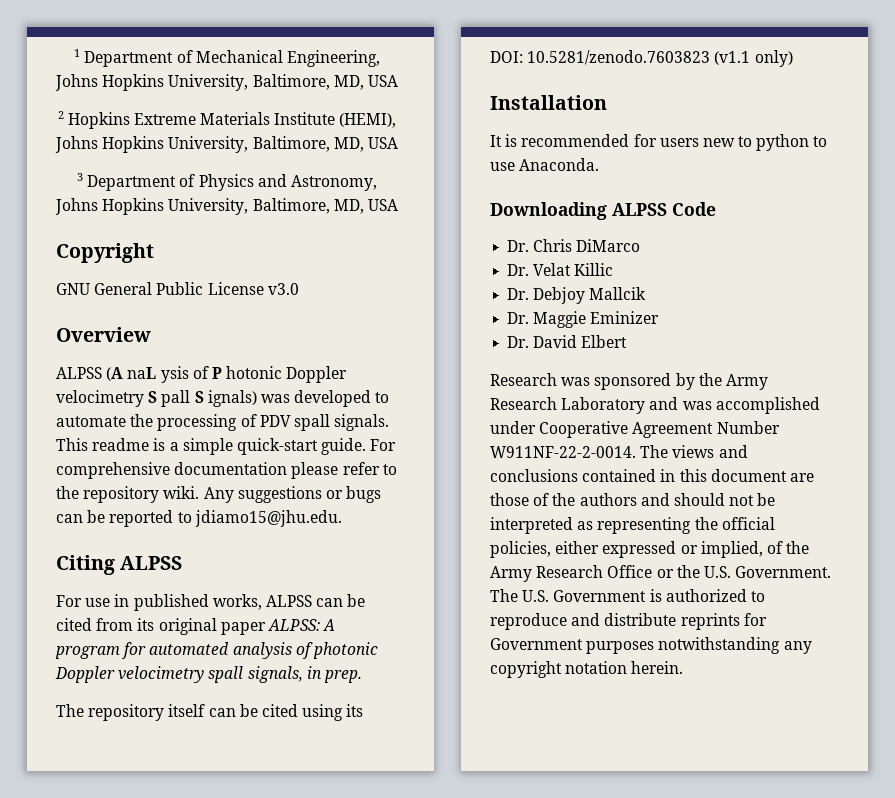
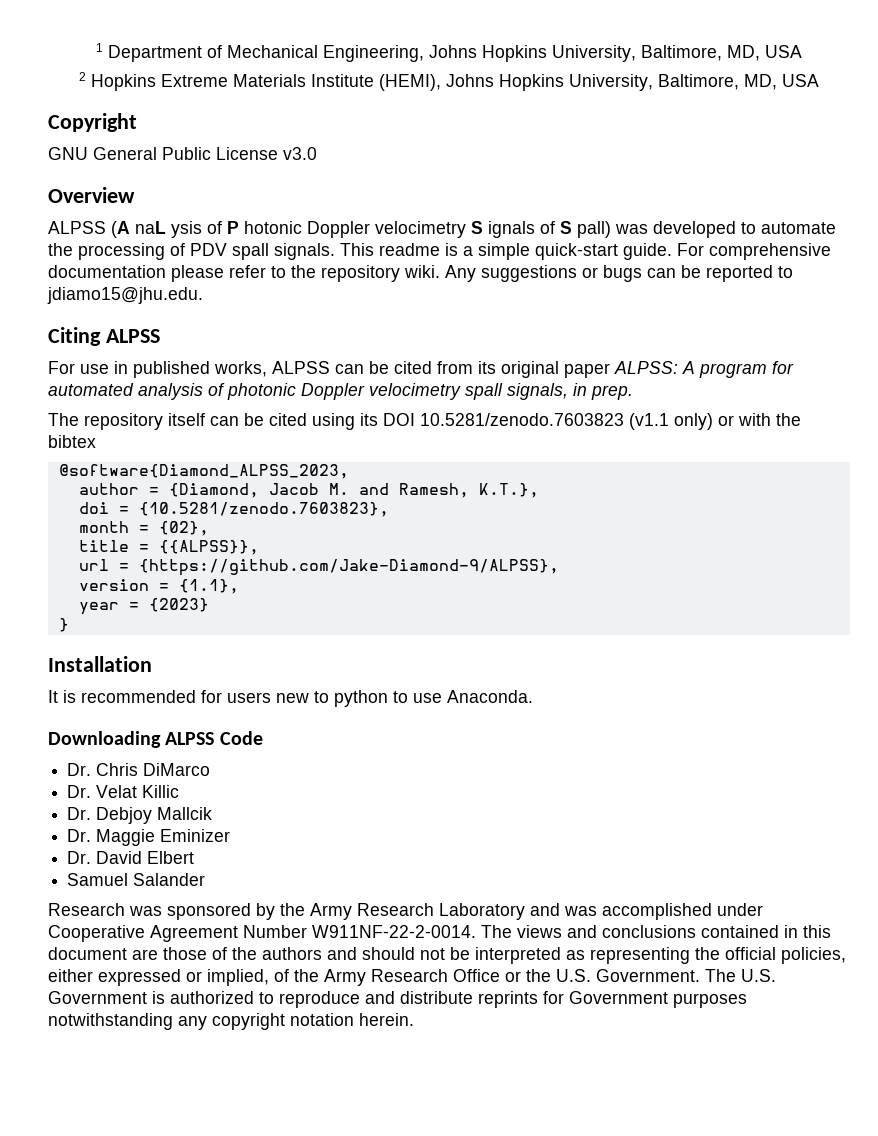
- 3 Department of Physics and Astronomy, Johns Hopkins University, Baltimore, MD, USA
- ALPSS (A naL ysis of P hotonic Doppler velocimetry S pall S ignals) was developed to automate the processing of PDV spall signals.
+ ALPSS (A naL ysis of P hotonic Doppler velocimetry S ignals of S pall) was developed to automate the processing of PDV spall signals.
- The repository itself can be cited using its DOI: 10.5281/zenodo.7603823 (v1.1 only)
+ The repository itself can be cited using its DOI 10.5281/zenodo.7603823 (v1.1 only) or with the bibtex
+ @software{Diamond_ALPSS_2023,
+ author = {Diamond, Jacob M. and Ramesh, K.T.},
+ doi = {10.5281/zenodo.7603823},
+ month = {02},
+ title = {{ALPSS}},
+ url = {https://github.com/Jake-Diamond-9/ALPSS},
+ version = {1.1},
+ year = {2023}
+ }
+ Samuel Salander

